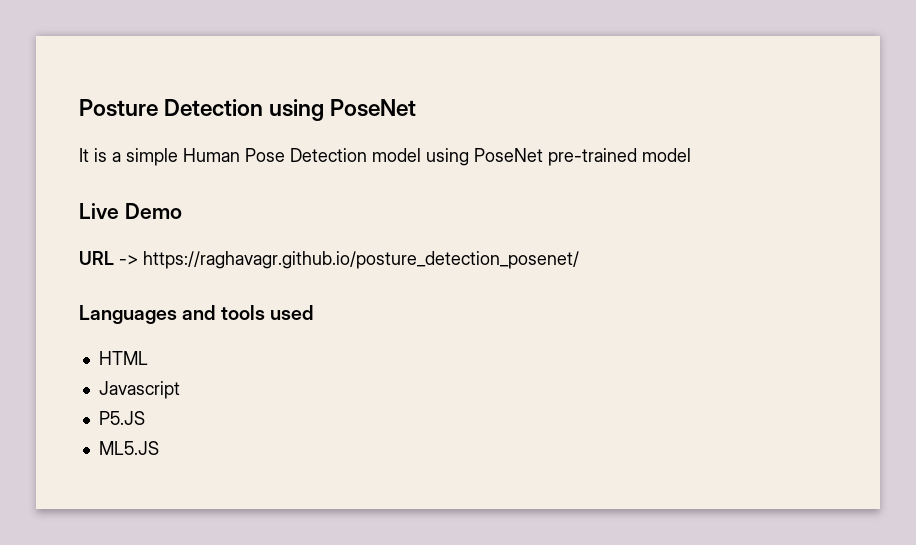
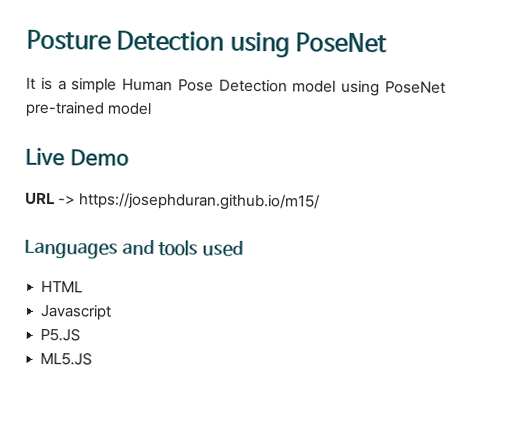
- URL -> https://raghavagr.github.io/posture_detection_posenet/
+ URL -> https://josephduran.github.io/m15/

